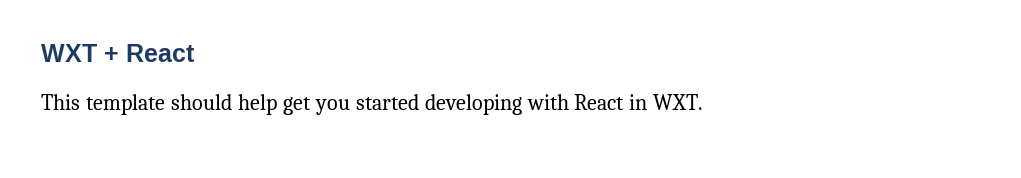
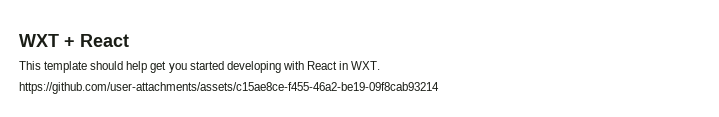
+ https://github.com/user-attachments/assets/c15ae8ce-f455-46a2-be19-09f8cab93214

